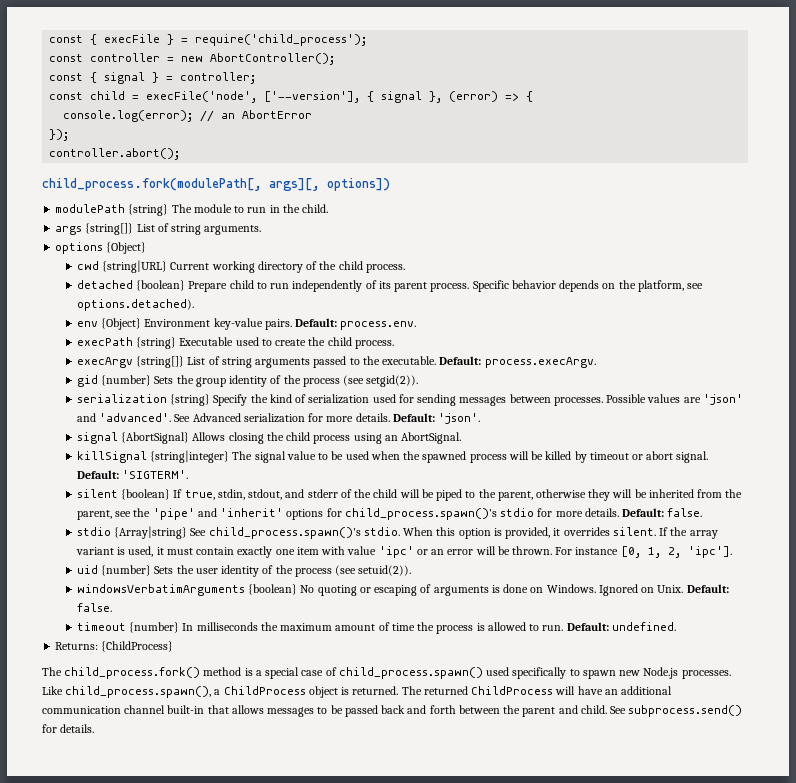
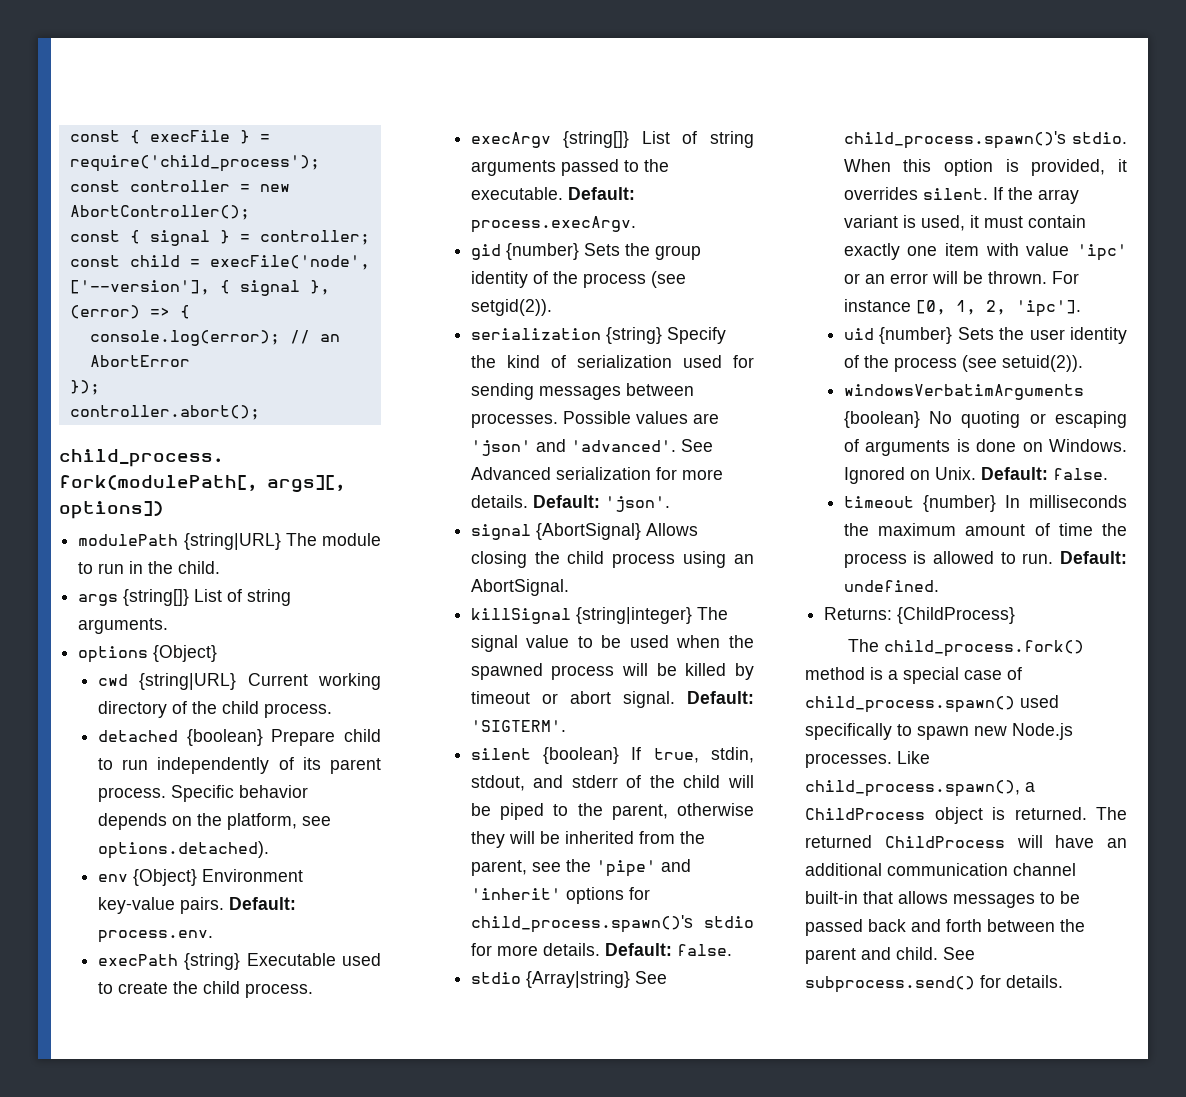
- modulePath {string} The module to run in the child.
+ modulePath {string|URL} The module to run in the child.

